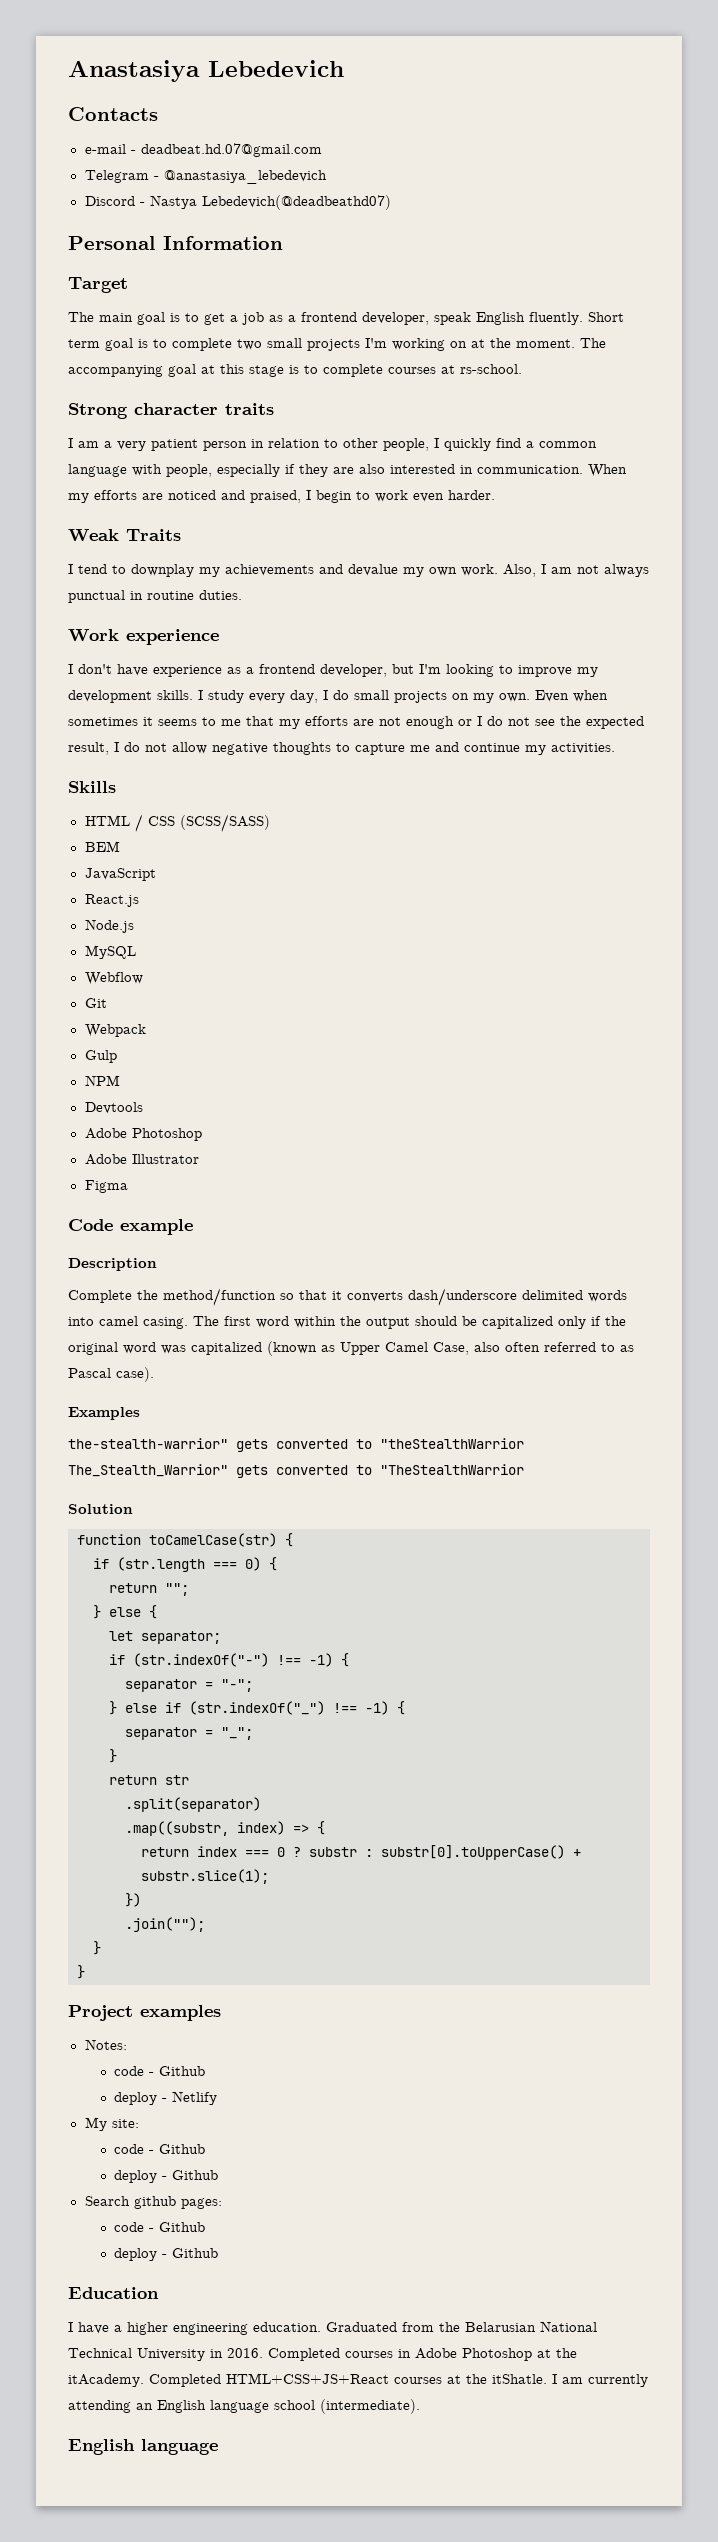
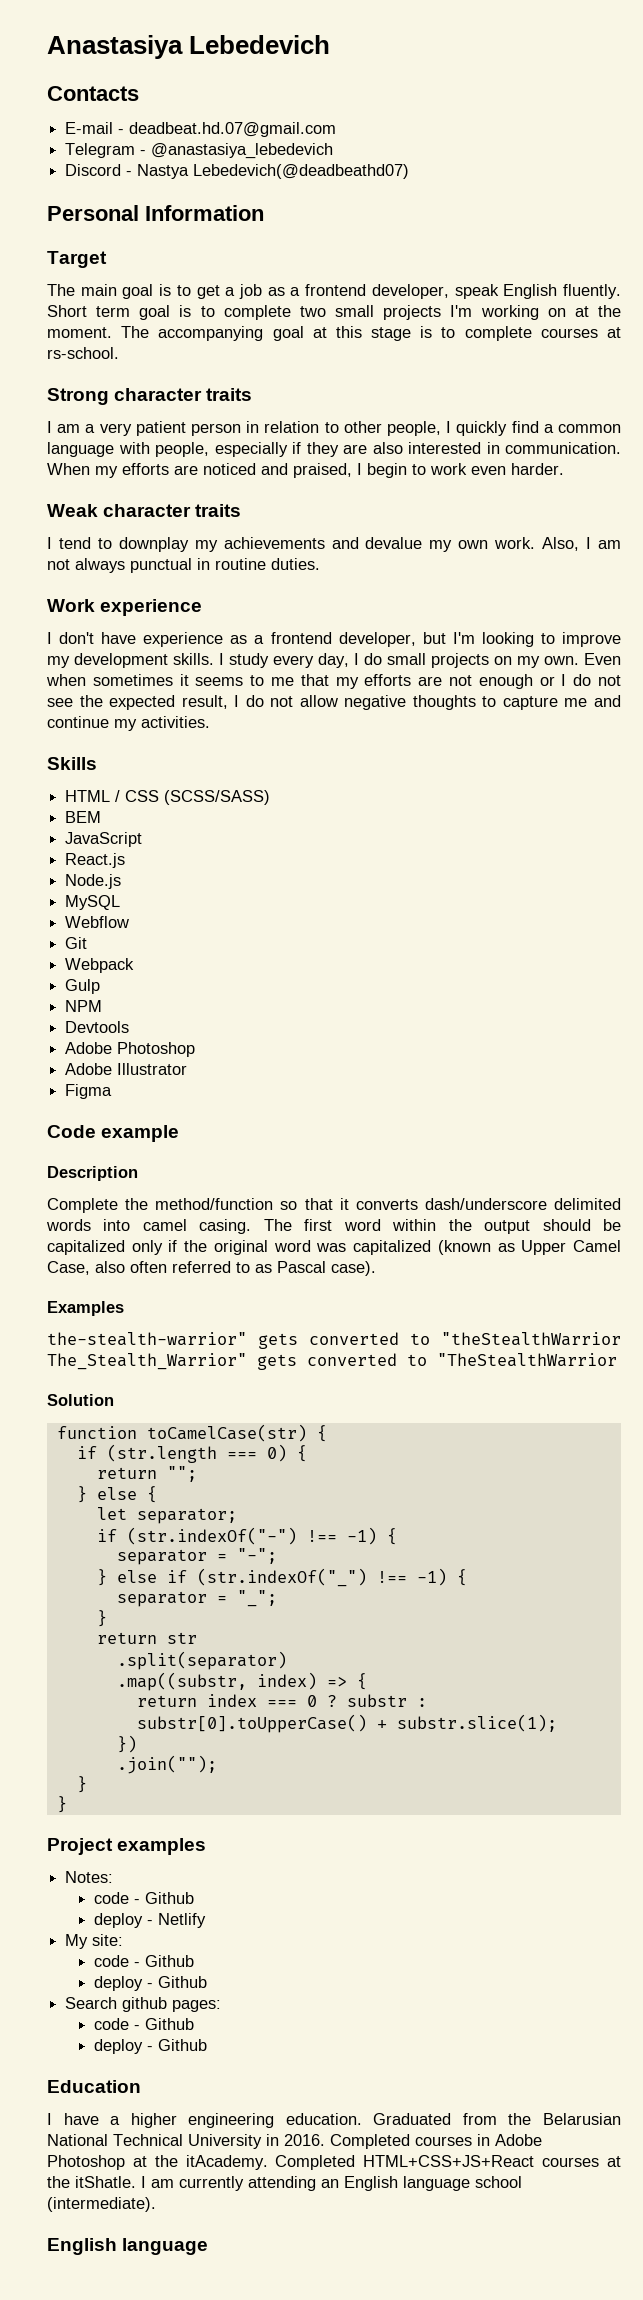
- e-mail - deadbeat.hd.07@gmail.com
+ E-mail - deadbeat.hd.07@gmail.com
- Weak Traits
+ Weak character traits

